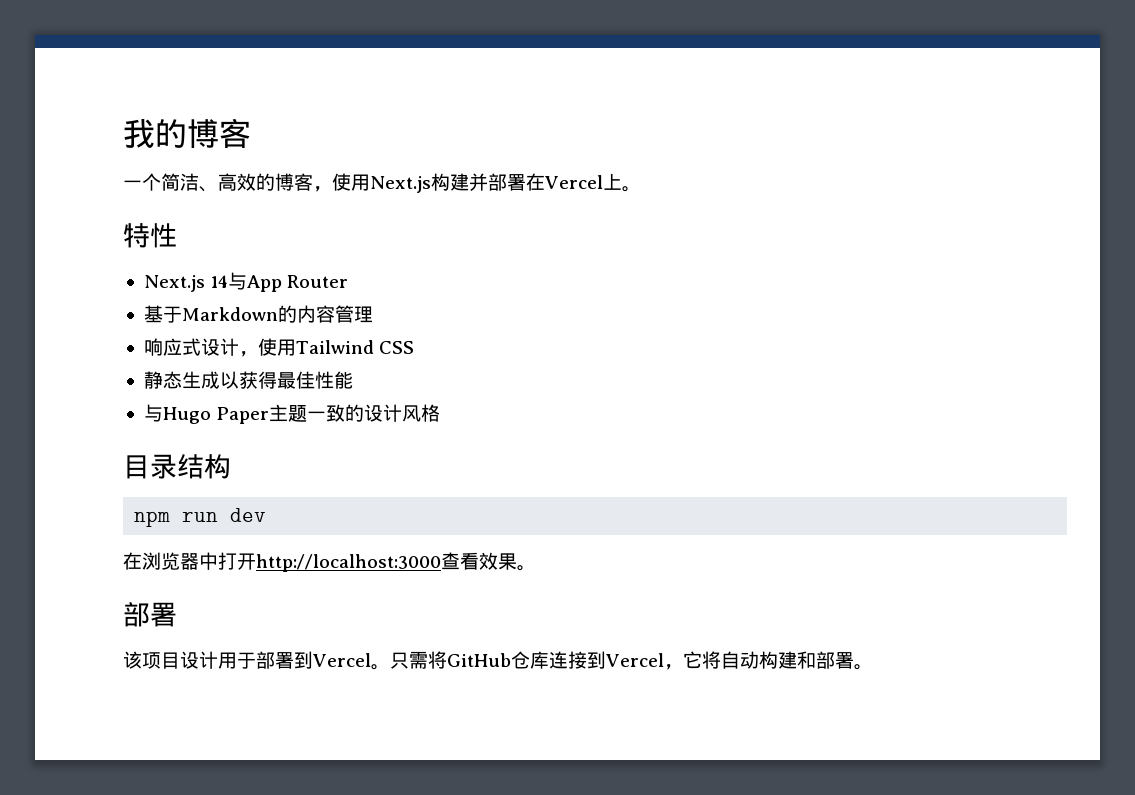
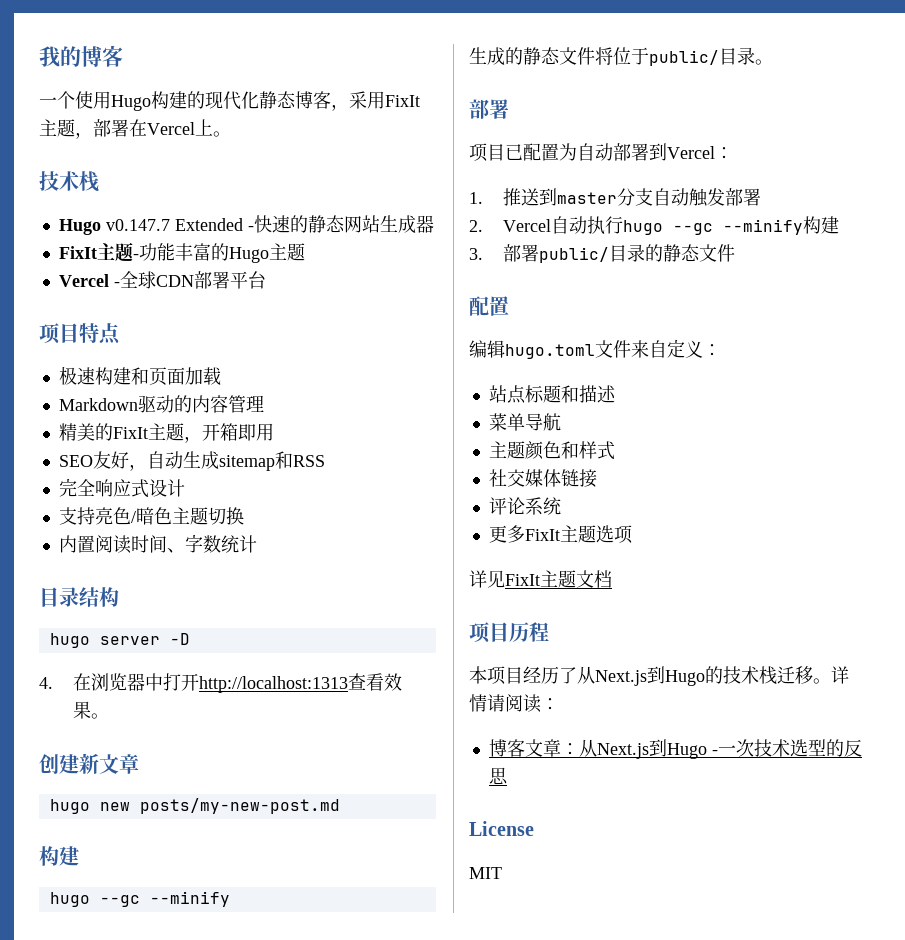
- 一个简洁、高效的博客，使用Next.js构建并部署在Vercel上。
- 特性
- Next.js 14与App Router
- 基于Markdown的内容管理
- 响应式设计，使用Tailwind CSS
- 静态生成以获得最佳性能
- 与Hugo Paper主题一致的设计风格
+ 一个使用Hugo构建的现代化静态博客，采用FixIt主题，部署在Vercel上。
+ 技术栈
+ Hugo v0.147.7 Extended -快速的静态网站生成器
+ FixIt主题-功能丰富的Hugo主题
+ Vercel -全球CDN部署平台
+ 项目特点
+ 极速构建和页面加载
+ Markdown驱动的内容管理
+ 精美的FixIt主题，开箱即用
+ SEO友好，自动生成sitemap和RSS
+ 完全响应式设计
+ 支持亮色/暗色主题切换
+ 内置阅读时间、字数统计
- npm run dev
- 在浏览器中打开http://localhost:3000查看效果。
+ hugo server -D
+ 4.在浏览器中打开http://localhost:1313查看效果。
+ 创建新文章
+ hugo new posts/my-new-post.md
+ 构建
+ hugo --gc --minify
+ 生成的静态文件将位于public/目录。
  部署
- 该项目设计用于部署到Vercel。只需将GitHub仓库连接到Vercel，它将自动构建和部署。
+ 项目已配置为自动部署到Vercel：
+ 1.推送到master分支自动触发部署
+ 2. Vercel自动执行hugo --gc --minify构建
+ 3.部署public/目录的静态文件
+ 配置
+ 编辑hugo.toml文件来自定义：
+ 站点标题和描述
+ 菜单导航
+ 主题颜色和样式
+ 社交媒体链接
+ 评论系统
+ 更多FixIt主题选项
+ 详见FixIt主题文档
+ 项目历程
+ 本项目经历了从Next.js到Hugo的技术栈迁移。详情请阅读：
+ 博客文章：从Next.js到Hugo -一次技术选型的反思
+ License
+ MIT

